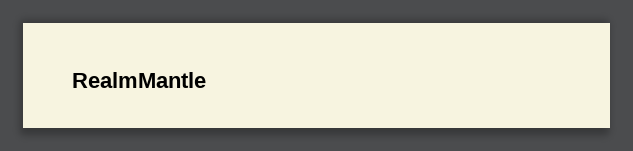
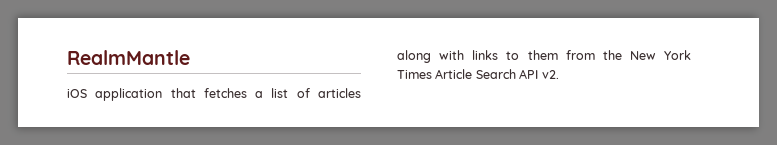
+ iOS application that fetches a list of articles along with links to them from the New York Times Article Search API v2.

